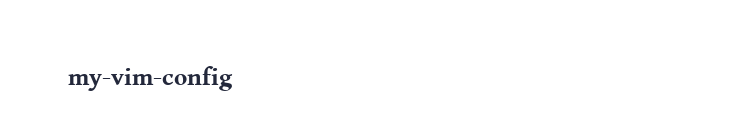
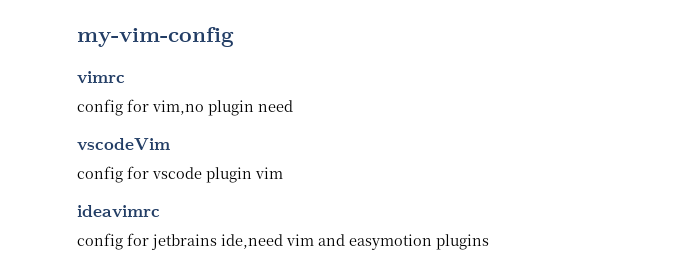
+ vimrc
+ config for vim,no plugin need
+ vscodeVim
+ config for vscode plugin vim
+ ideavimrc
+ config for jetbrains ide,need vim and easymotion plugins

